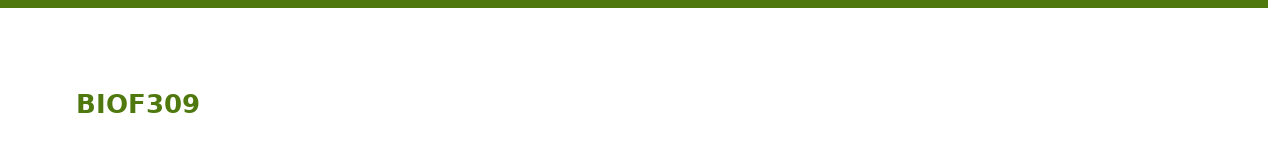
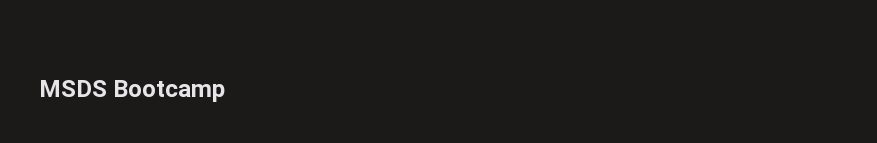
- BIOF309
+ MSDS Bootcamp

